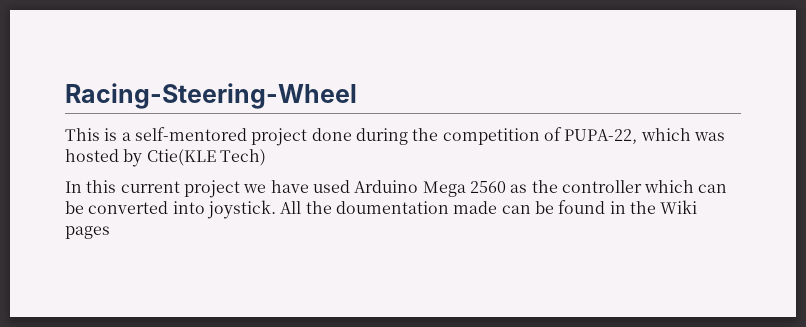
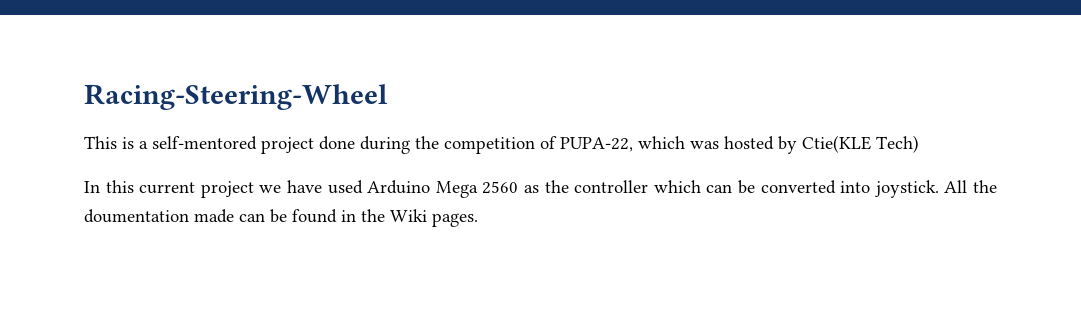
- All the doumentation made can be found in the Wiki pages
+ All the doumentation made can be found in the Wiki pages.

